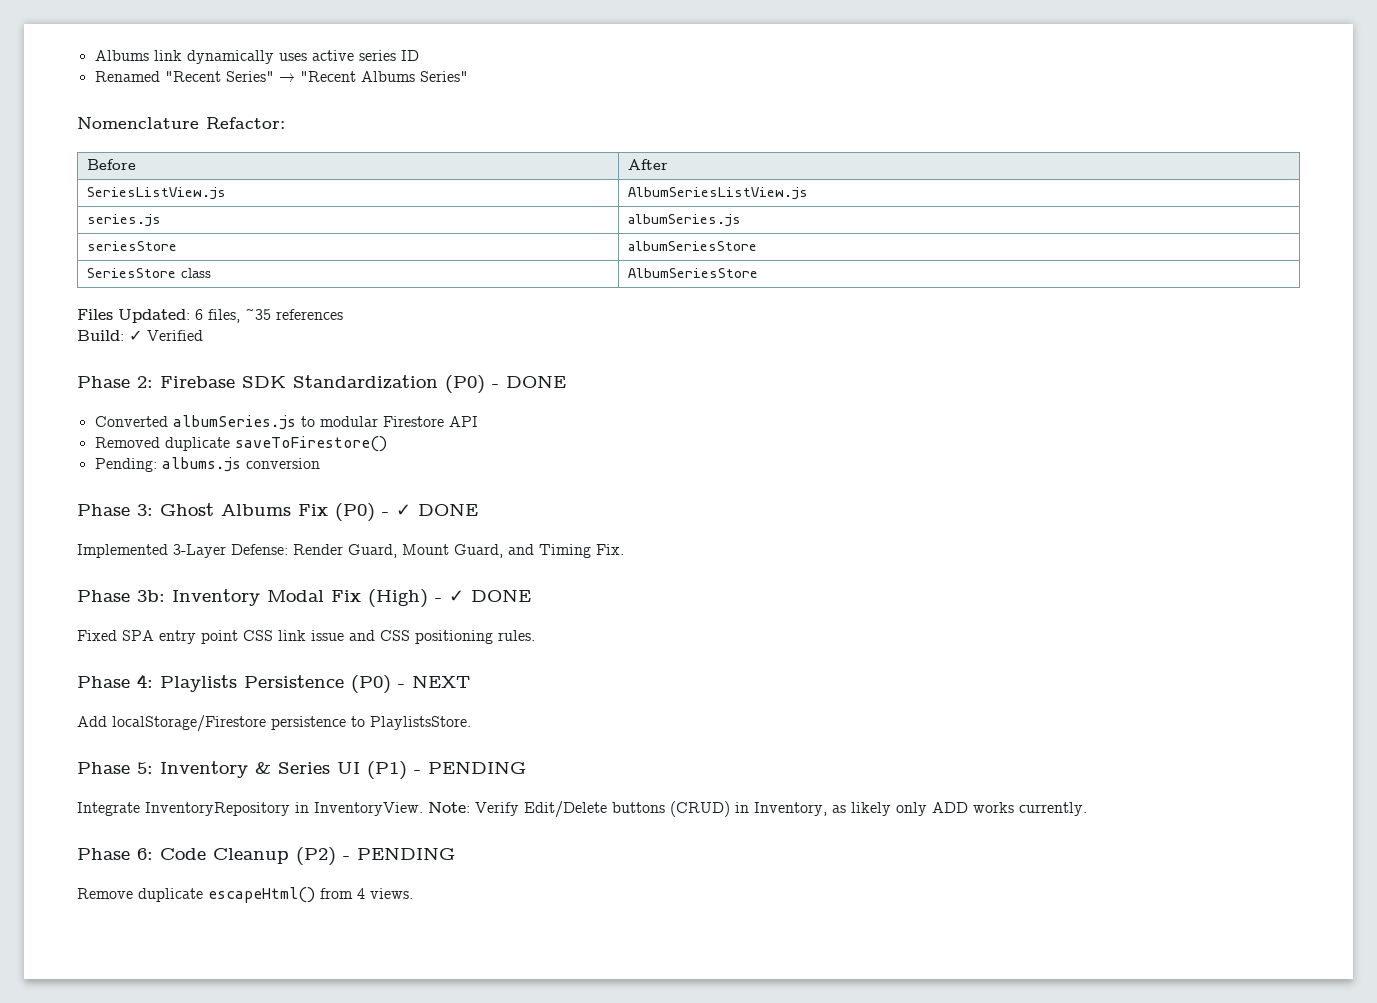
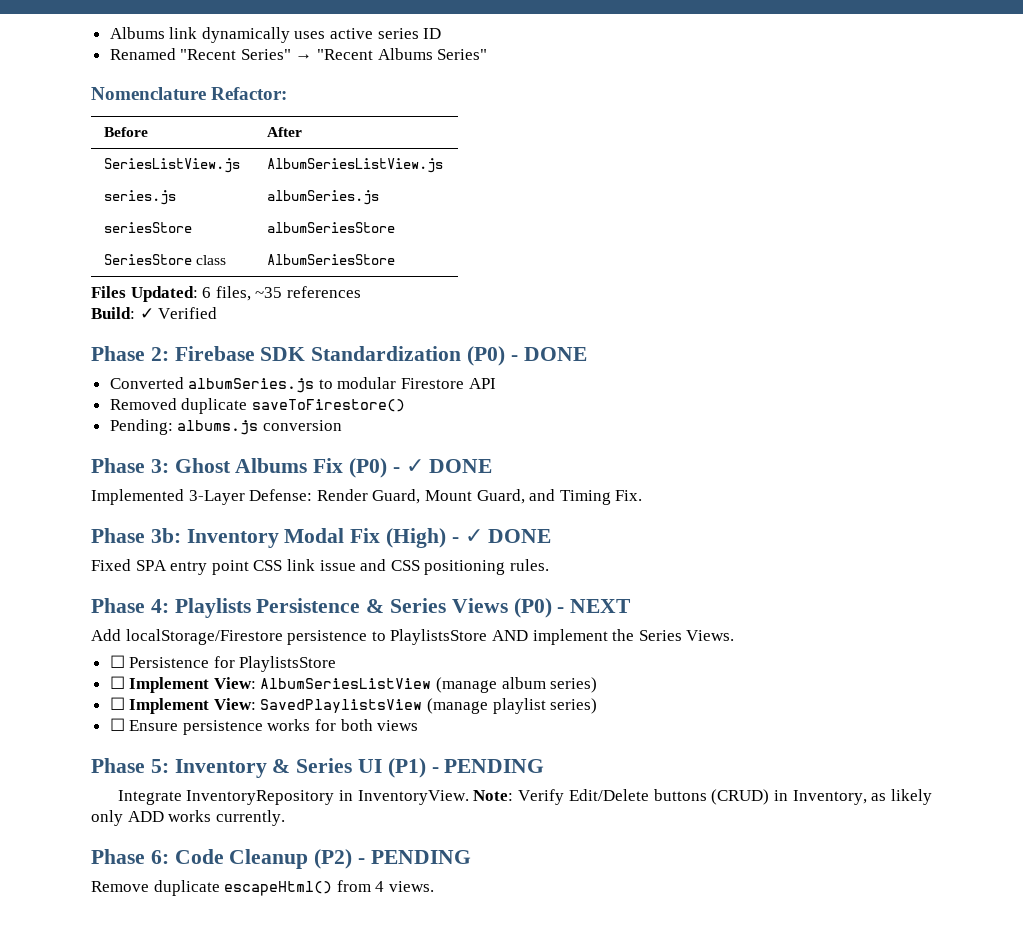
- Phase 4: Playlists Persistence (P0) - NEXT
+ Phase 4: Playlists Persistence & Series Views (P0) - NEXT
- Add localStorage/Firestore persistence to PlaylistsStore.
+ Add localStorage/Firestore persistence to PlaylistsStore AND implement the Series Views.
+ ☐ Persistence for PlaylistsStore
+ ☐ Implement View: AlbumSeriesListView (manage album series)
+ ☐ Implement View: SavedPlaylistsView (manage playlist series)
+ ☐ Ensure persistence works for both views

